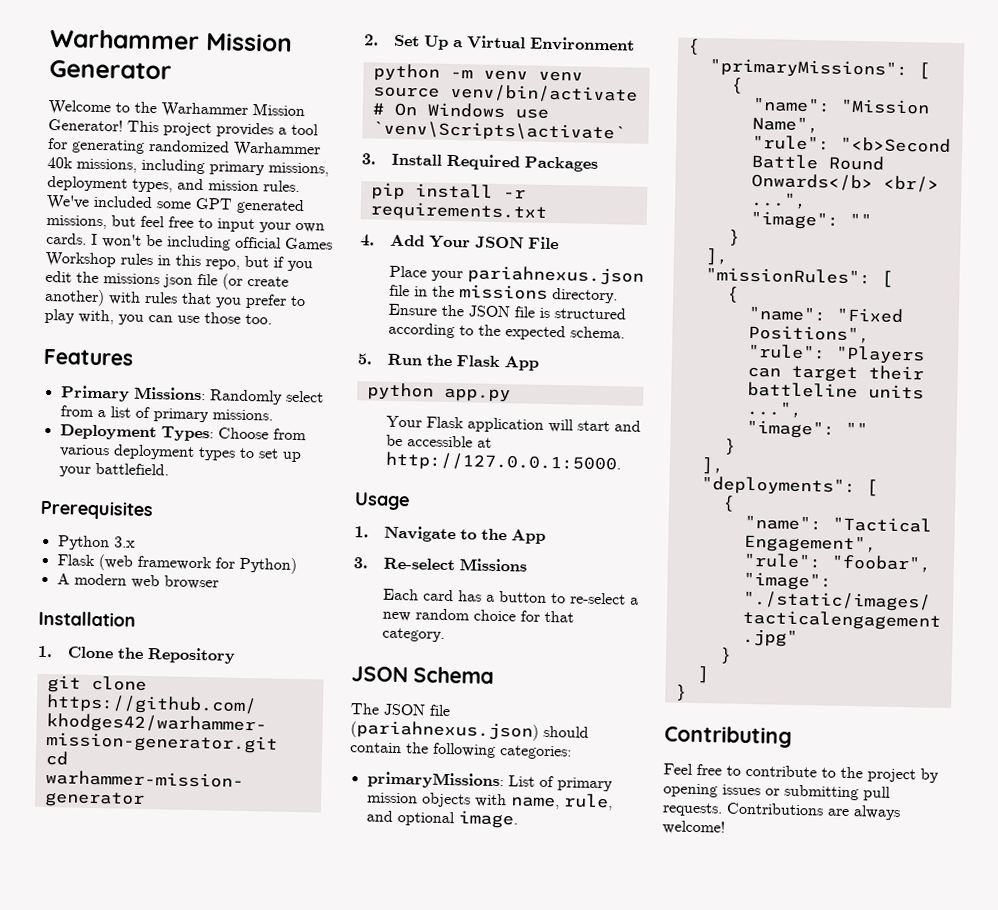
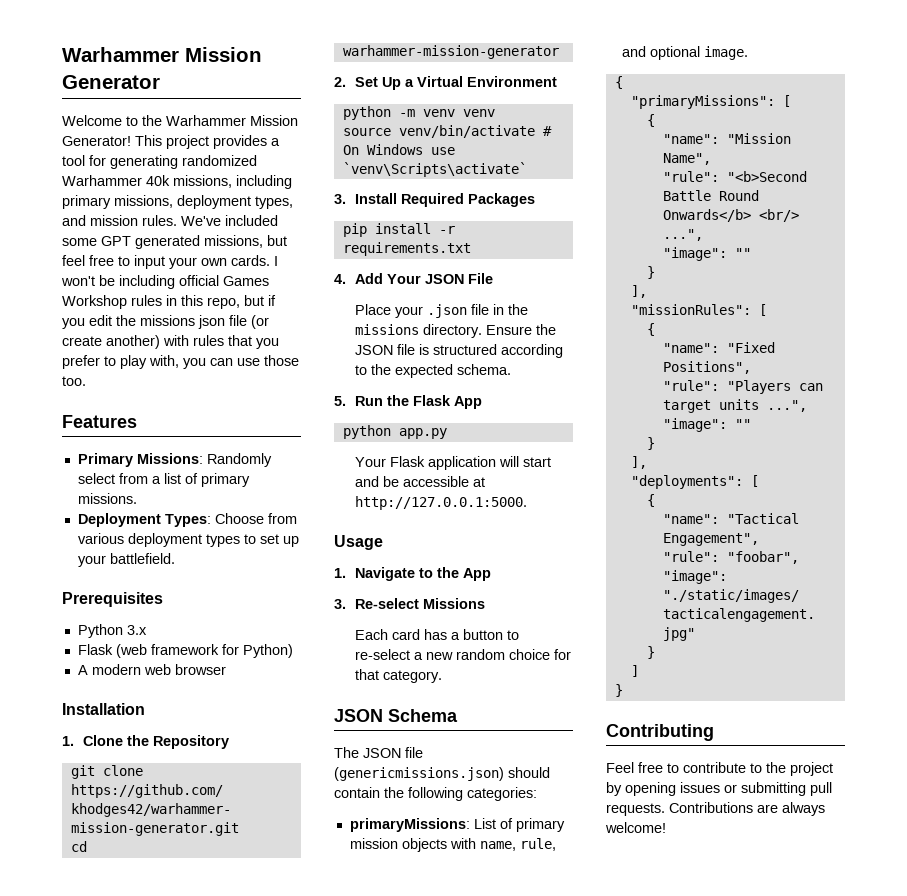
- Place your pariahnexus.json file in the missions directory.
+ Place your .json file in the missions directory.
- The JSON file (pariahnexus.json) should contain the following categories:
+ The JSON file (genericmissions.json) should contain the following categories:
- "rule": "Players can target their battleline units ...",
+ "rule": "Players can target units ...",

